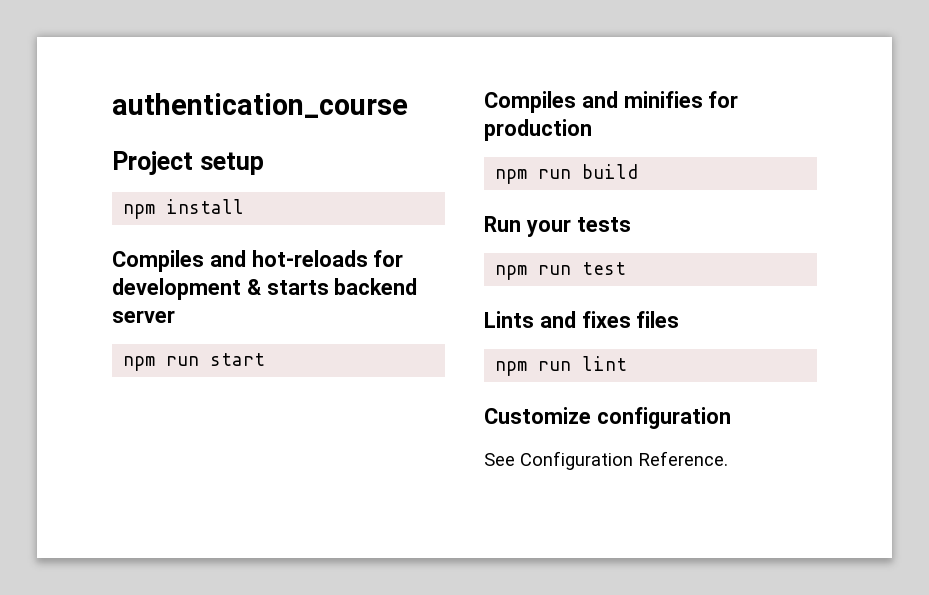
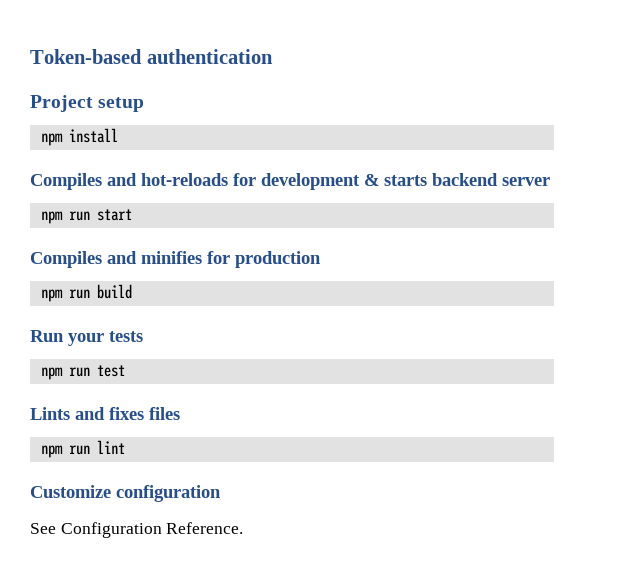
- authentication_course
+ Token-based authentication

